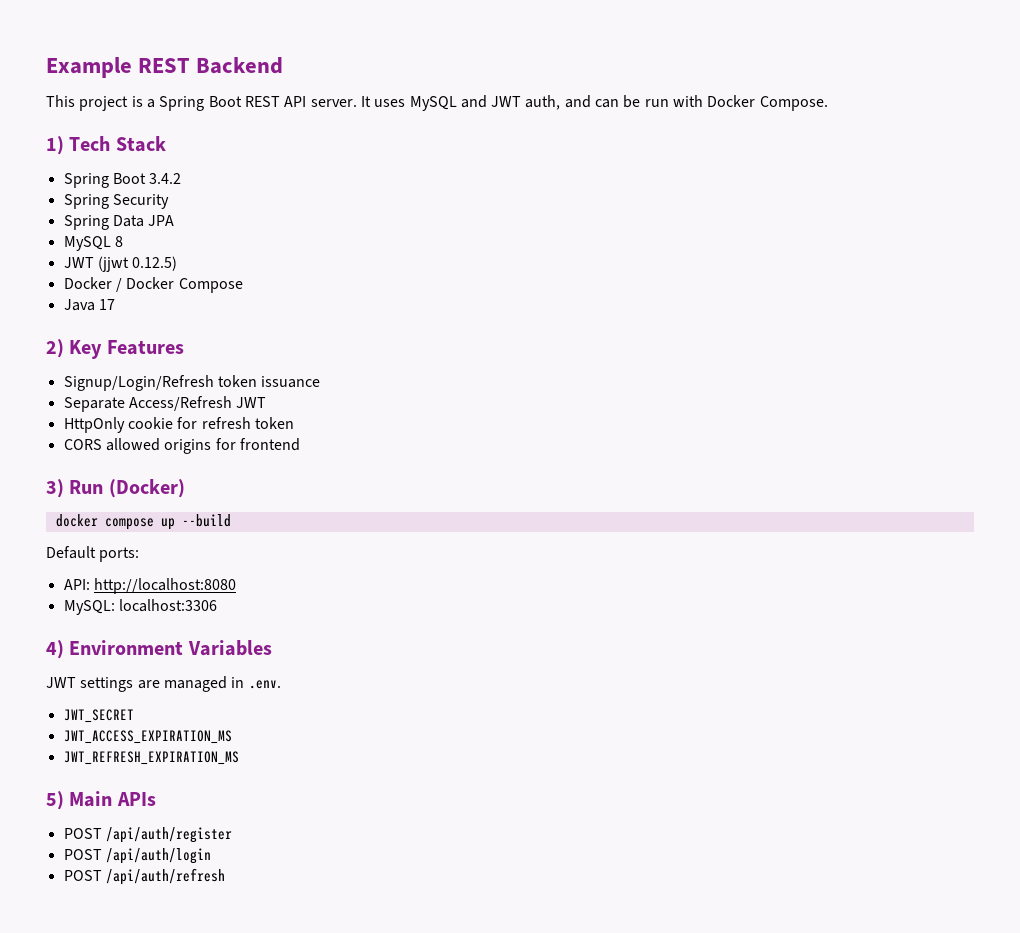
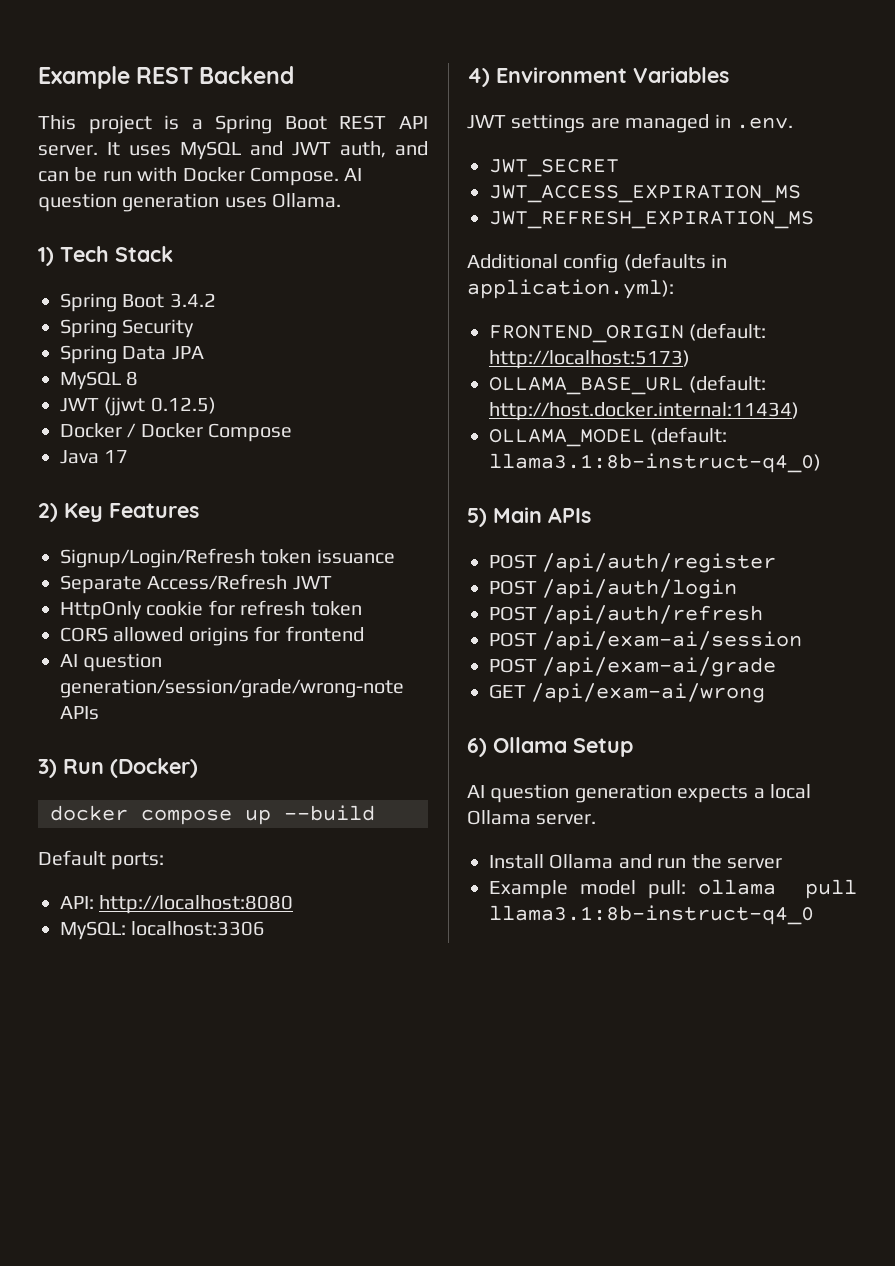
+ AI question generation uses Ollama.
+ AI question generation/session/grade/wrong-note APIs
+ Additional config (defaults in application.yml):
+ FRONTEND_ORIGIN (default: http://localhost:5173)
+ OLLAMA_BASE_URL (default: http://host.docker.internal:11434)
+ OLLAMA_MODEL (default: llama3.1:8b-instruct-q4_0)
+ POST /api/exam-ai/session
+ POST /api/exam-ai/grade
+ GET /api/exam-ai/wrong
+ 6) Ollama Setup
+ AI question generation expects a local Ollama server.
+ Install Ollama and run the server
+ Example model pull: ollama pull llama3.1:8b-instruct-q4_0

